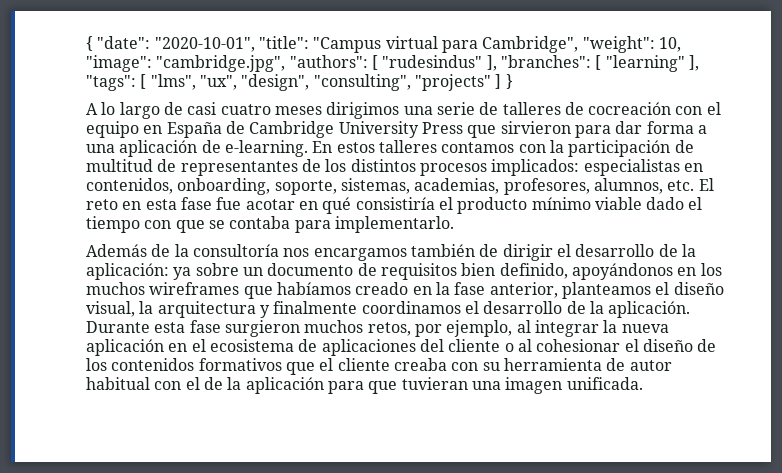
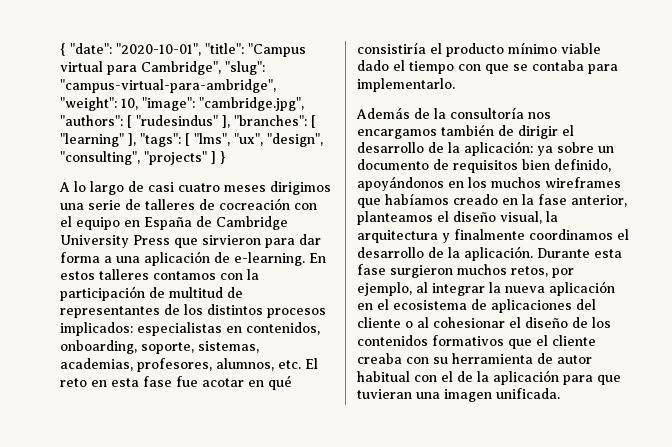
- { "date": "2020-10-01", "title": "Campus virtual para Cambridge", "weight": 10, "image": "cambridge.jpg", "authors": [ "rudesindus" ], "branches": [ "learning" ], "tags": [ "lms", "ux", "design", "consulting", "projects" ] }
+ { "date": "2020-10-01", "title": "Campus virtual para Cambridge", "slug": "campus-virtual-para-ambridge", "weight": 10, "image": "cambridge.jpg", "authors": [ "rudesindus" ], "branches": [ "learning" ], "tags": [ "lms", "ux", "design", "consulting", "projects" ] }

